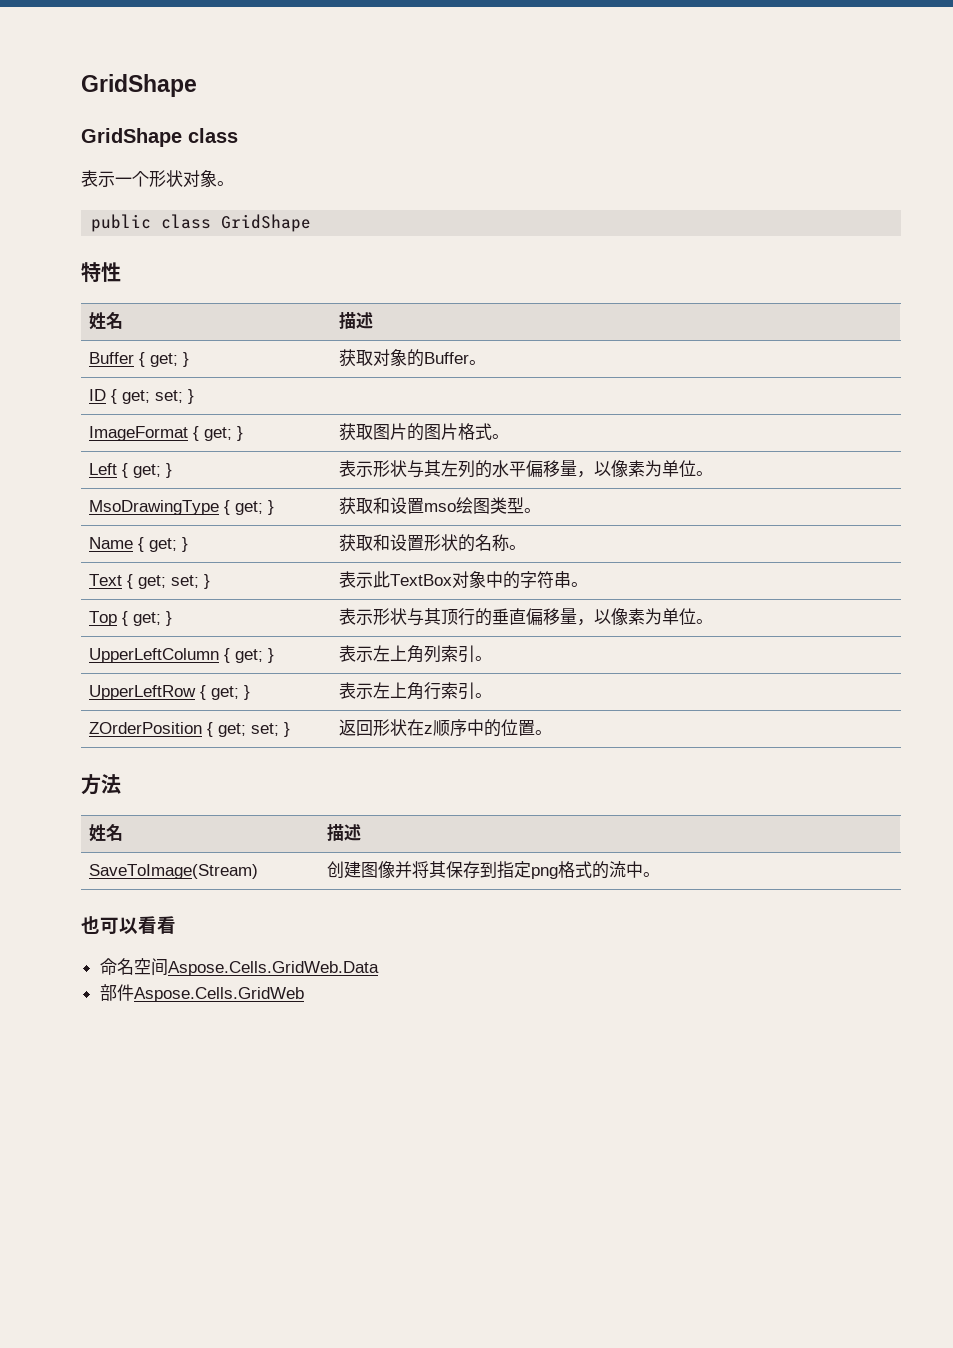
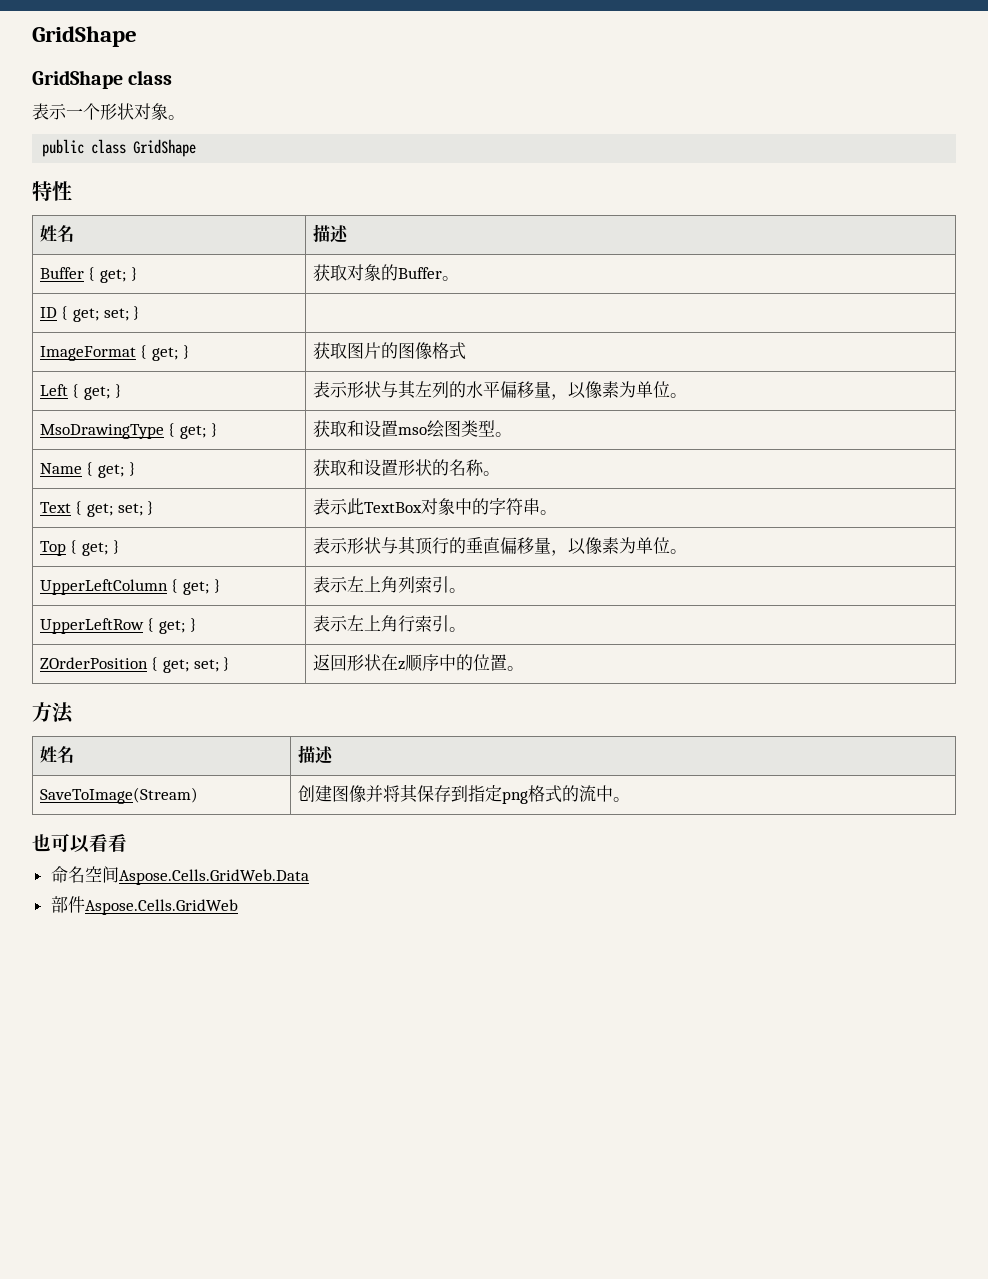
- ImageFormat { get; } | 获取图片的图片格式。
+ ImageFormat { get; } | 获取图片的图像格式

